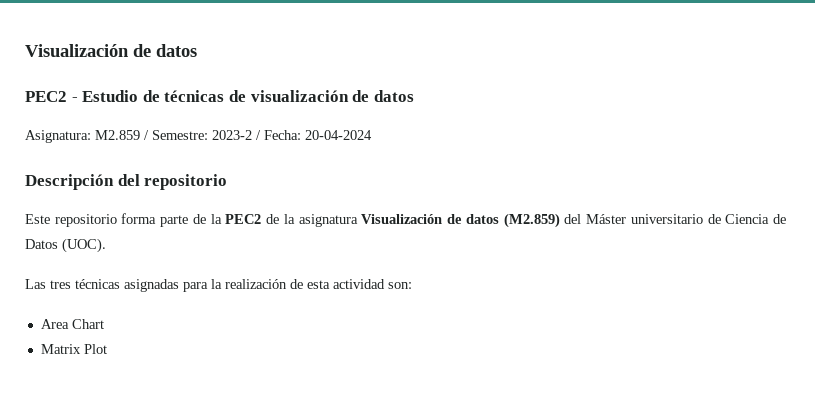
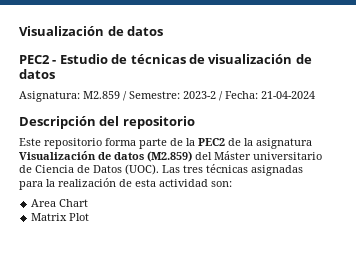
- Asignatura: M2.859 / Semestre: 2023-2 / Fecha: 20-04-2024
+ Asignatura: M2.859 / Semestre: 2023-2 / Fecha: 21-04-2024
- Este repositorio forma parte de la PEC2 de la asignatura Visualización de datos (M2.859) del Máster universitario de Ciencia de Datos (UOC).
- Las tres técnicas asignadas para la realización de esta actividad son:
+ Este repositorio forma parte de la PEC2 de la asignatura Visualización de datos (M2.859) del Máster universitario de Ciencia de Datos (UOC). Las tres técnicas asignadas para la realización de esta actividad son:

